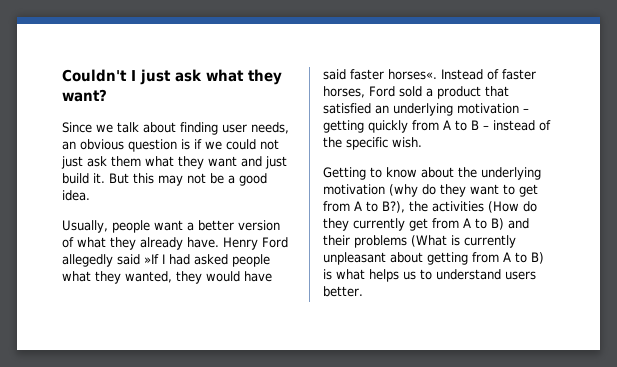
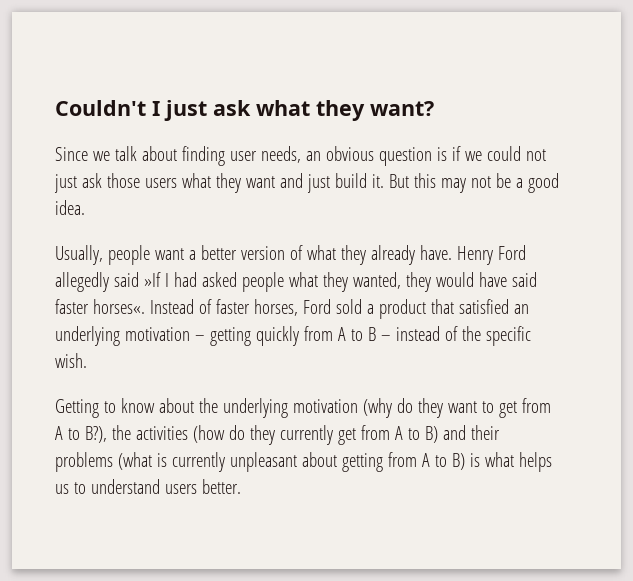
- Since we talk about finding user needs, an obvious question is if we could not just ask them what they want and just build it.
+ Since we talk about finding user needs, an obvious question is if we could not just ask those users what they want and just build it.
- Getting to know about the underlying motivation (why do they want to get from A to B?), the activities (How do they currently get from A to B) and their problems (What is currently unpleasant about getting from A to B) is what helps us to understand users better.
+ Getting to know about the underlying motivation (why do they want to get from A to B?), the activities (how do they currently get from A to B) and their problems (what is currently unpleasant about getting from A to B) is what helps us to understand users better.

